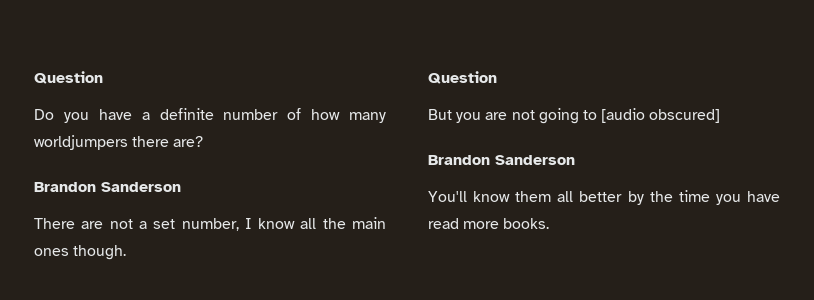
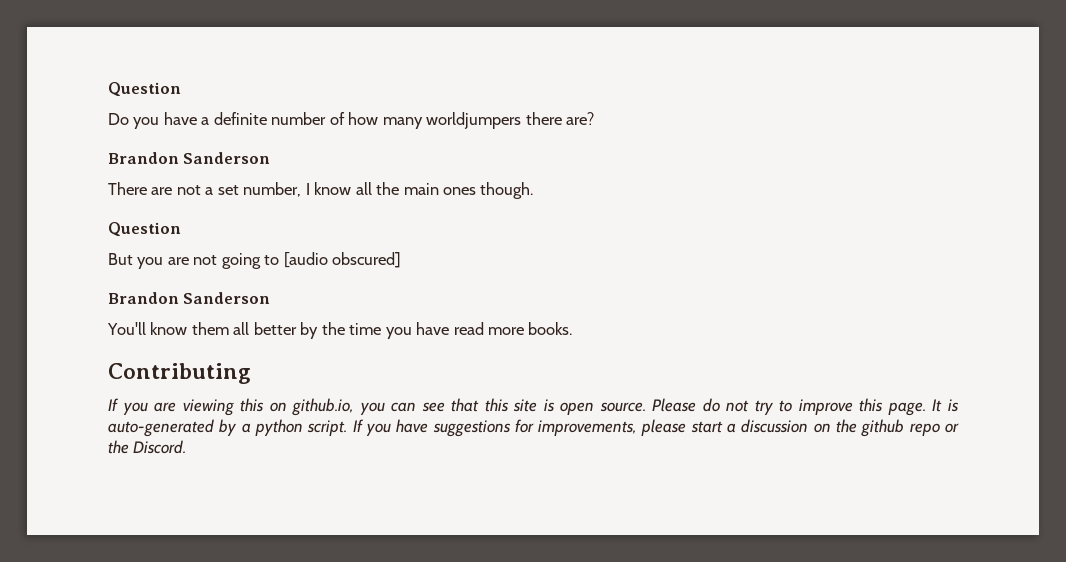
+ Contributing
+ If you are viewing this on github.io, you can see that this site is open source. Please do not try to improve this page. It is auto-generated by a python script. If you have suggestions for improvements, please start a discussion on the github repo or the Discord.

